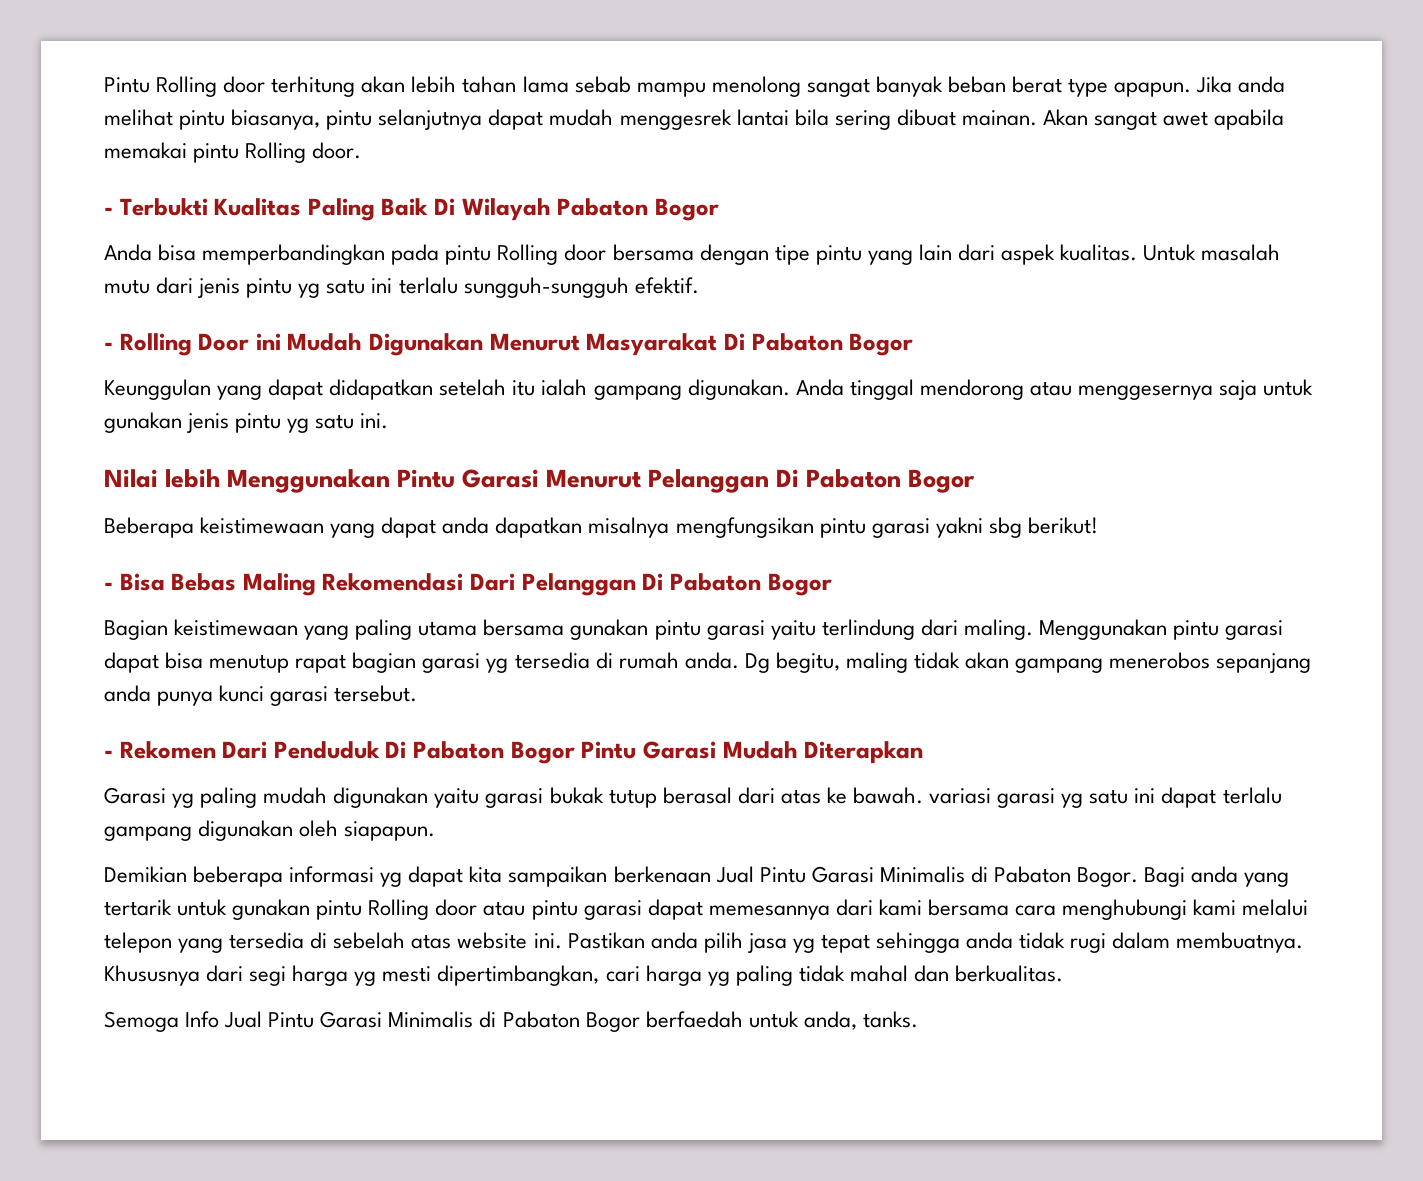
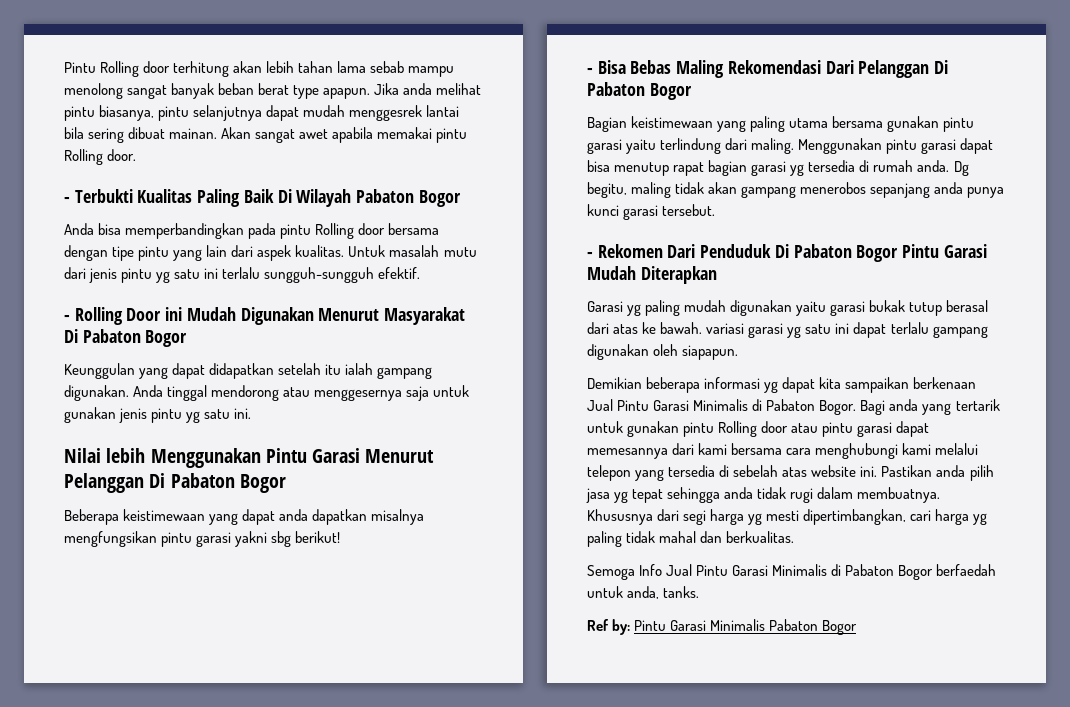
+ Ref by: Pintu Garasi Minimalis Pabaton Bogor

